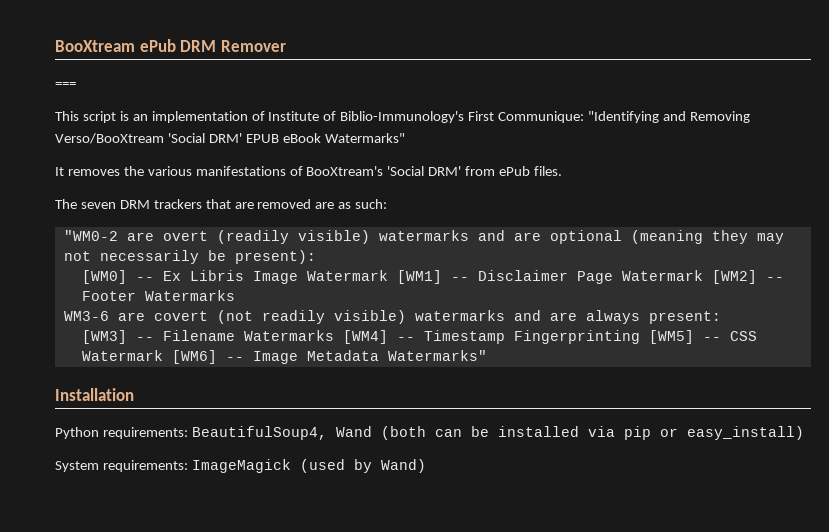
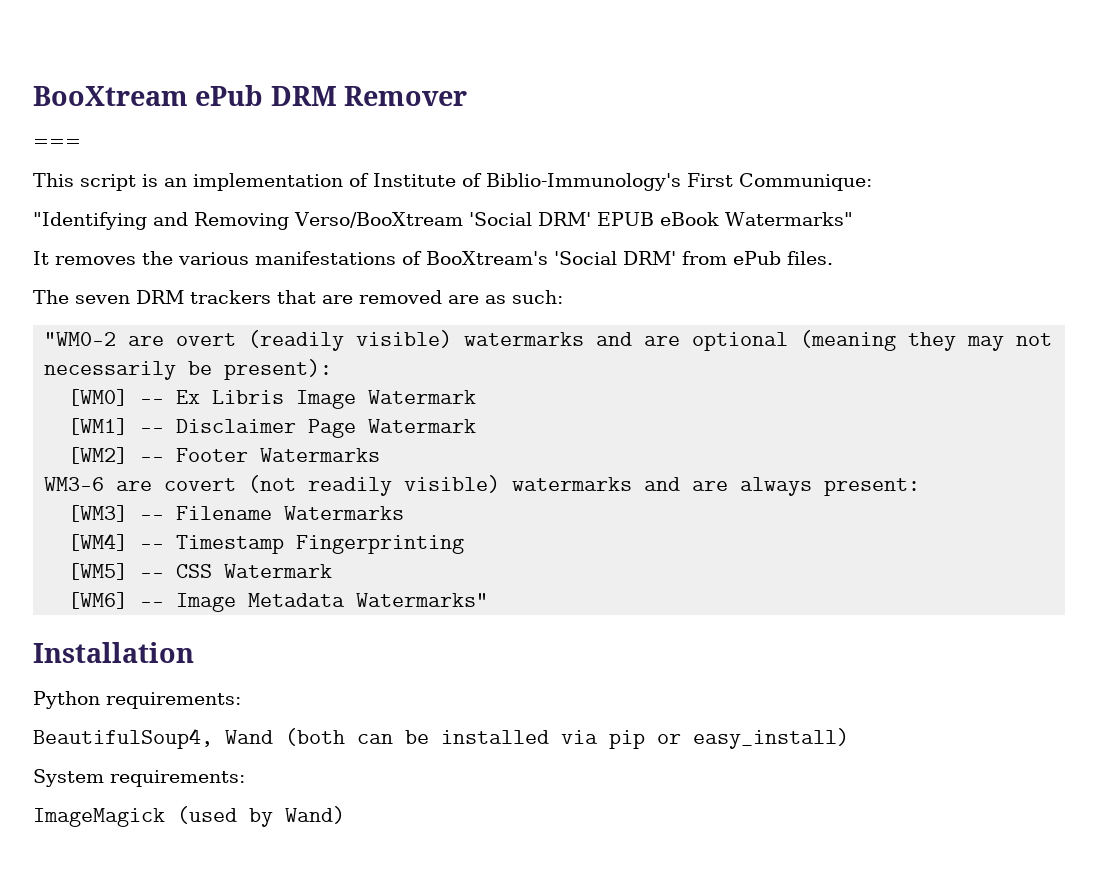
- This script is an implementation of Institute of Biblio-Immunology's First Communique: "Identifying and Removing Verso/BooXtream 'Social DRM' EPUB eBook Watermarks"
+ This script is an implementation of Institute of Biblio-Immunology's First Communique:
+ "Identifying and Removing Verso/BooXtream 'Social DRM' EPUB eBook Watermarks"
- [WM0] -- Ex Libris Image Watermark [WM1] -- Disclaimer Page Watermark [WM2] -- Footer Watermarks
+ [WM0] -- Ex Libris Image Watermark
+ [WM1] -- Disclaimer Page Watermark
+ [WM2] -- Footer Watermarks
- [WM3] -- Filename Watermarks [WM4] -- Timestamp Fingerprinting [WM5] -- CSS Watermark [WM6] -- Image Metadata Watermarks"
+ [WM3] -- Filename Watermarks
+ [WM4] -- Timestamp Fingerprinting
+ [WM5] -- CSS Watermark
+ [WM6] -- Image Metadata Watermarks"
- Python requirements: BeautifulSoup4, Wand (both can be installed via pip or easy_install)
+ Python requirements:
+ BeautifulSoup4, Wand (both can be installed via pip or easy_install)
- System requirements: ImageMagick (used by Wand)
+ System requirements:
+ ImageMagick (used by Wand)

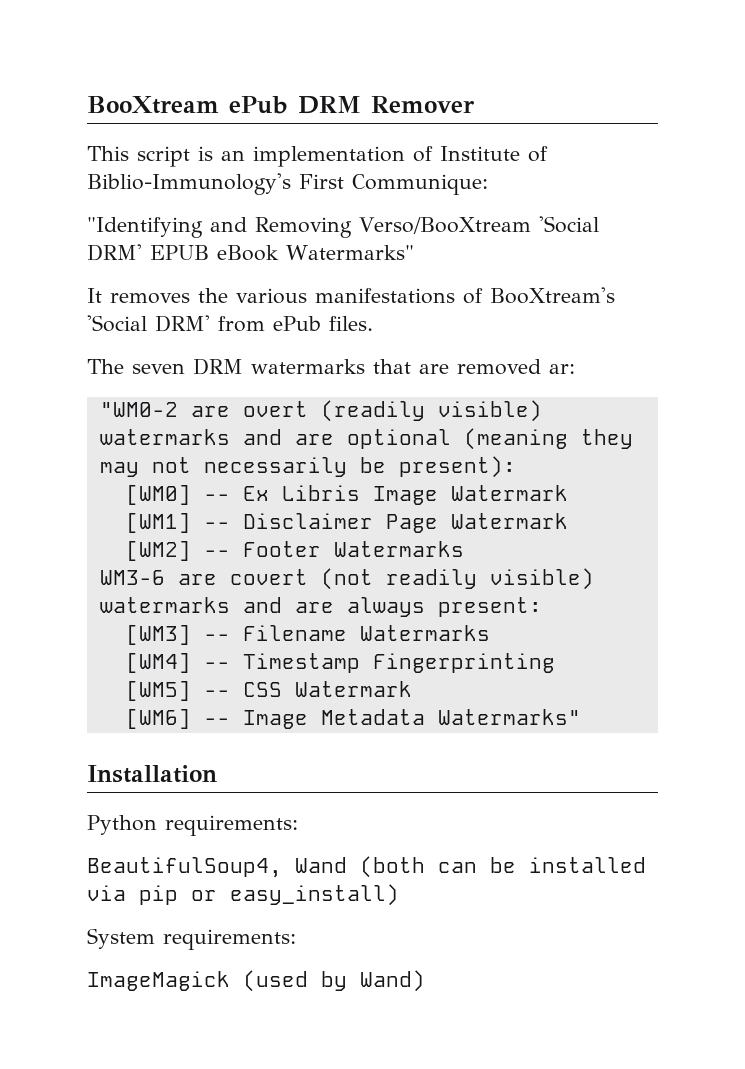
- ===
- The seven DRM trackers that are removed are as such:
+ The seven DRM watermarks that are removed ar:

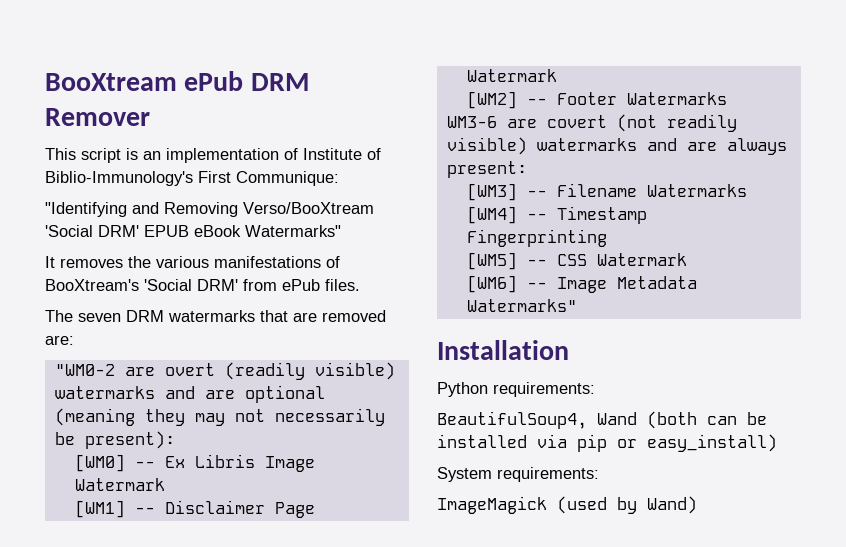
- The seven DRM watermarks that are removed ar:
+ The seven DRM watermarks that are removed are:

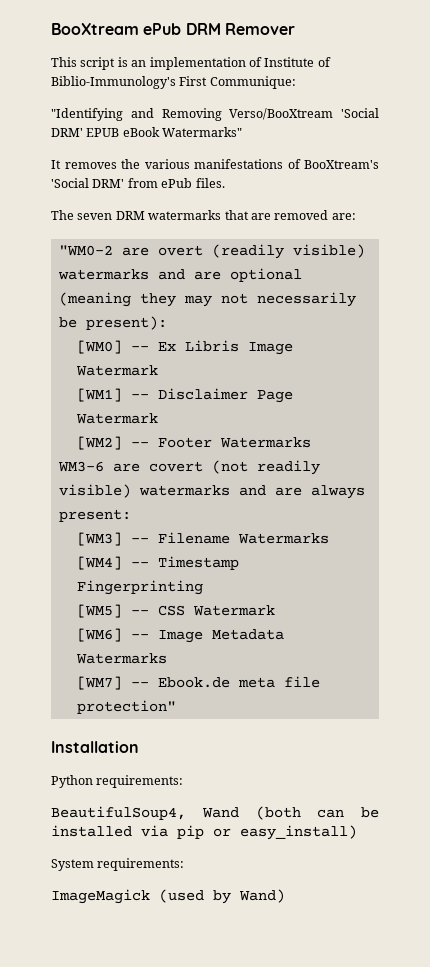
- [WM6] -- Image Metadata Watermarks"
+ [WM6] -- Image Metadata Watermarks
+ [WM7] -- Ebook.de meta file protection"

